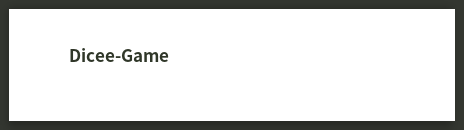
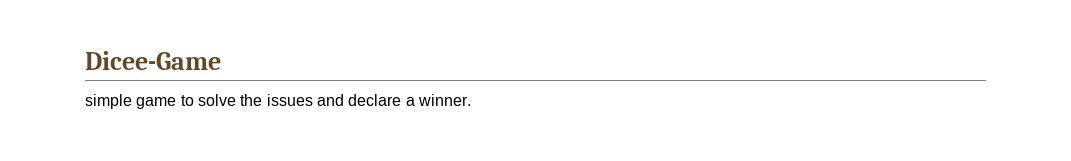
+ simple game to solve the issues and declare a winner.

